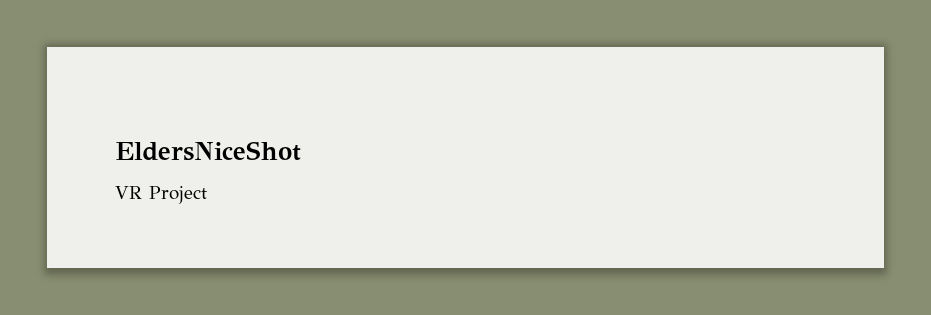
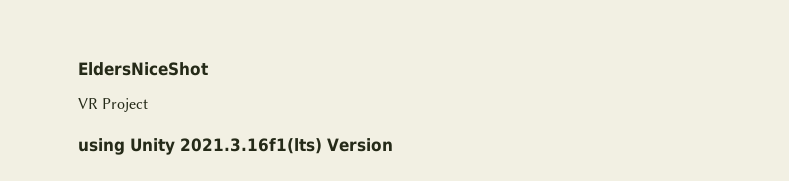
+ using Unity 2021.3.16f1(lts) Version

